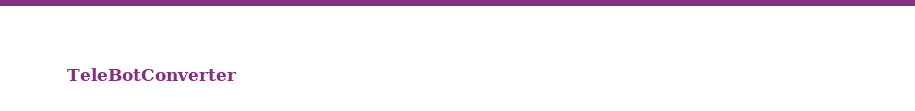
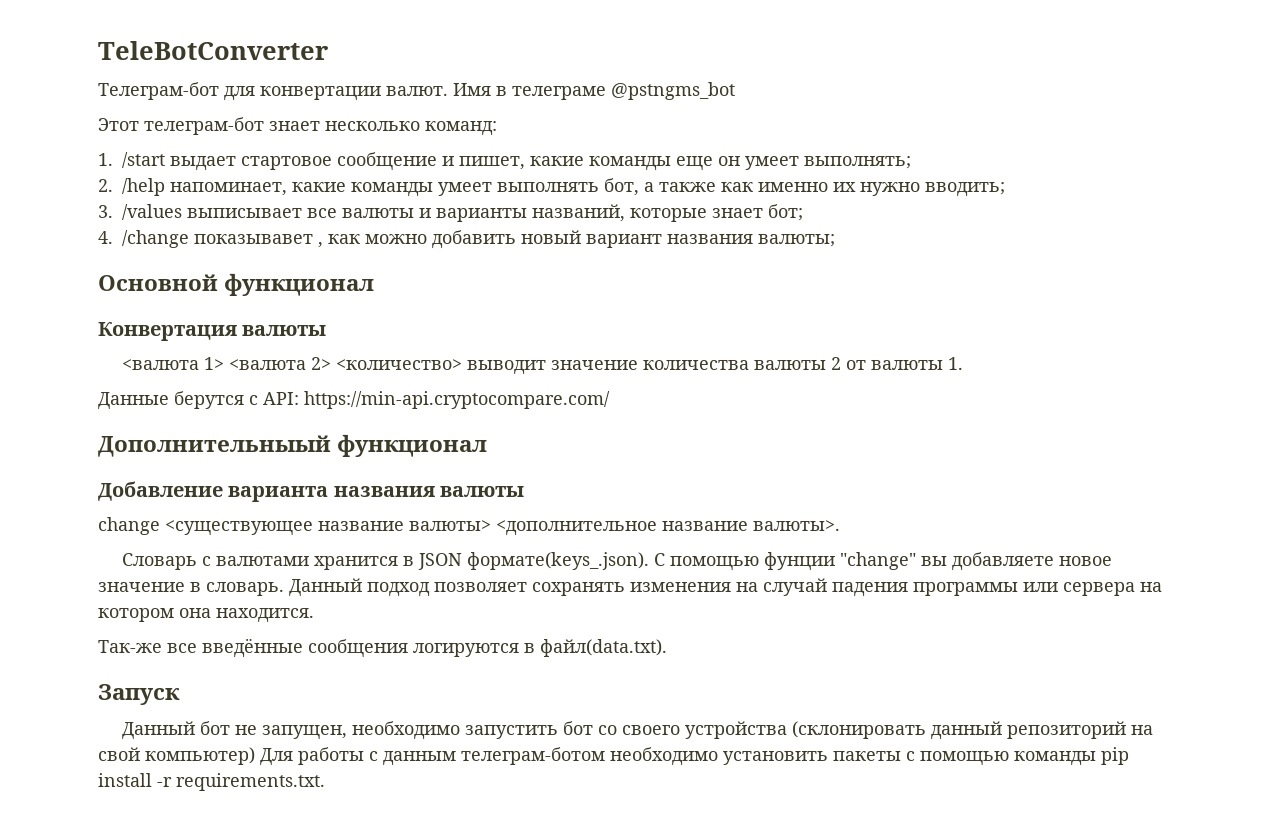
+ Телеграм-бот для конвертации валют. Имя в телеграме @pstngms_bot
+ Этот телеграм-бот знает несколько команд:
+ 1. /start выдает стартовое сообщение и пишет, какие команды еще он умеет выполнять;
+ 2. /help напоминает, какие команды умеет выполнять бот, а также как именно их нужно вводить;
+ 3. /values выписывает все валюты и варианты названий, которые знает бот;
+ 4. /change показывавет , как можно добавить новый вариант названия валюты;
+ Основной функционал
+ Конвертация валюты
+ <валюта 1> <валюта 2> <количество> выводит значение количества валюты 2 от валюты 1.
+ Данные берутся с API: https://min-api.cryptocompare.com/
+ Дополнительныый функционал
+ Добавление варианта названия валюты
+ change <существующее название валюты> <дополнительное название валюты>.
+ Словарь с валютами хранится в JSON формате(keys_.json). С помощью фунции "change" вы добавляете новое значение в словарь. Данный подход позволяет сохранять изменения на случай падения программы или сервера на котором она находится.
+ Так-же все введённые сообщения логируются в файл(data.txt).
+ Запуск
+ Данный бот не запущен, необходимо запустить бот со своего устройства (склонировать данный репозиторий на свой компьютер) Для работы с данным телеграм-ботом необходимо установить пакеты с помощью команды pip install -r requirements.txt.

